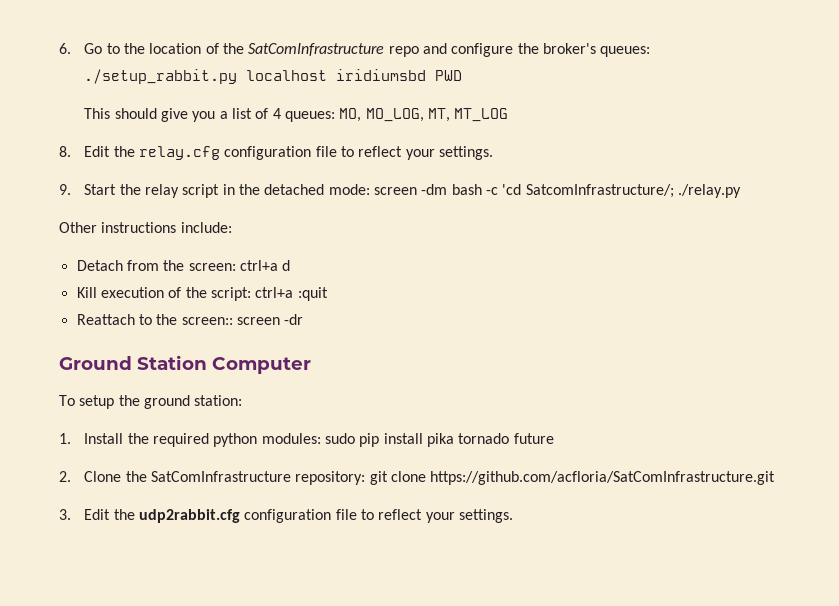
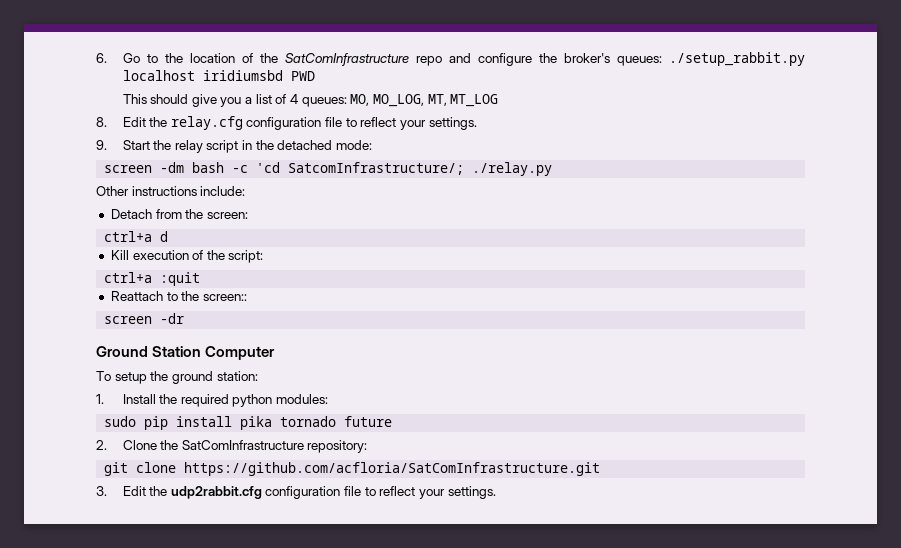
- 9. Start the relay script in the detached mode: screen -dm bash -c 'cd SatcomInfrastructure/; ./relay.py
+ 9. Start the relay script in the detached mode:
+ screen -dm bash -c 'cd SatcomInfrastructure/; ./relay.py
- Detach from the screen: ctrl+a d
+ Detach from the screen:
+ ctrl+a d
- Kill execution of the script: ctrl+a :quit
+ Kill execution of the script:
+ ctrl+a :quit
- Reattach to the screen:: screen -dr
+ Reattach to the screen::
+ screen -dr
- 1. Install the required python modules: sudo pip install pika tornado future
+ 1. Install the required python modules:
+ sudo pip install pika tornado future
- 2. Clone the SatComInfrastructure repository: git clone https://github.com/acfloria/SatComInfrastructure.git
+ 2. Clone the SatComInfrastructure repository:
+ git clone https://github.com/acfloria/SatComInfrastructure.git

